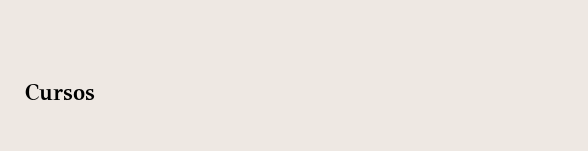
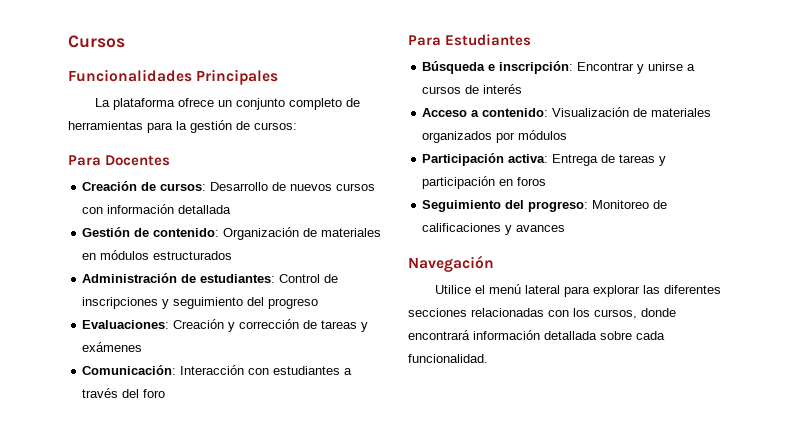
+ Funcionalidades Principales
+ La plataforma ofrece un conjunto completo de herramientas para la gestión de cursos:
+ Para Docentes
+ Creación de cursos: Desarrollo de nuevos cursos con información detallada
+ Gestión de contenido: Organización de materiales en módulos estructurados
+ Administración de estudiantes: Control de inscripciones y seguimiento del progreso
+ Evaluaciones: Creación y corrección de tareas y exámenes
+ Comunicación: Interacción con estudiantes a través del foro
+ Para Estudiantes
+ Búsqueda e inscripción: Encontrar y unirse a cursos de interés
+ Acceso a contenido: Visualización de materiales organizados por módulos
+ Participación activa: Entrega de tareas y participación en foros
+ Seguimiento del progreso: Monitoreo de calificaciones y avances
+ Navegación
+ Utilice el menú lateral para explorar las diferentes secciones relacionadas con los cursos, donde encontrará información detallada sobre cada funcionalidad.

